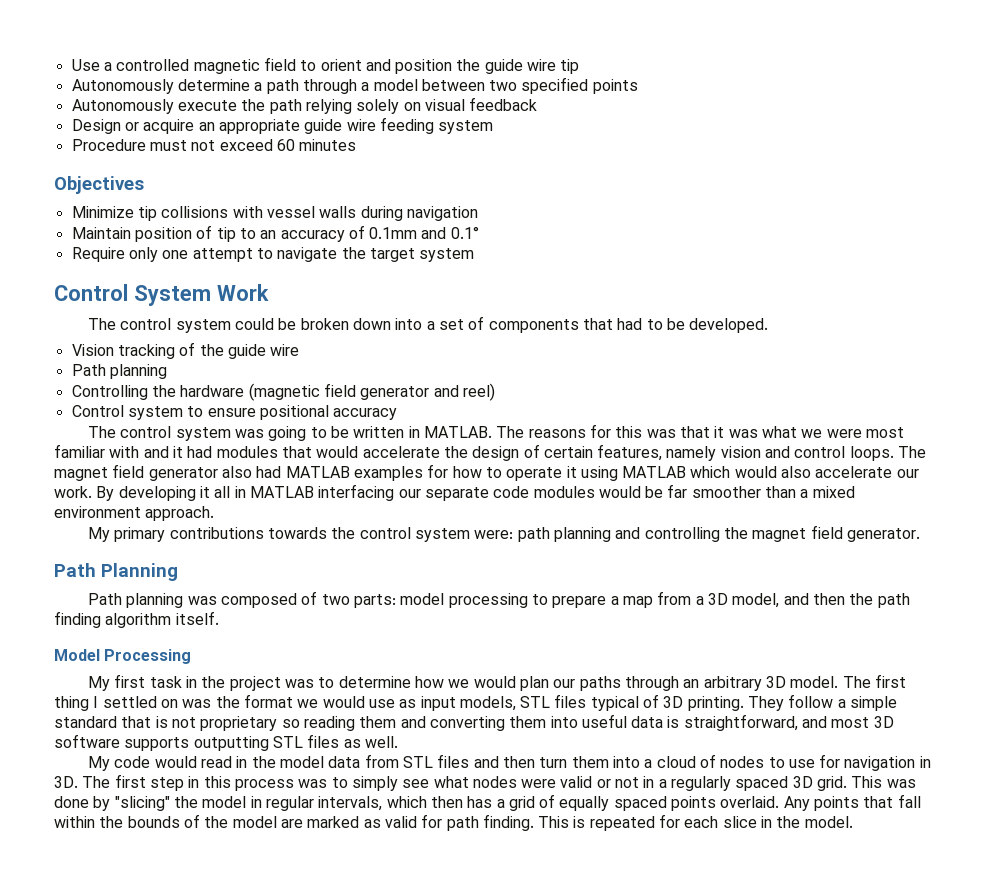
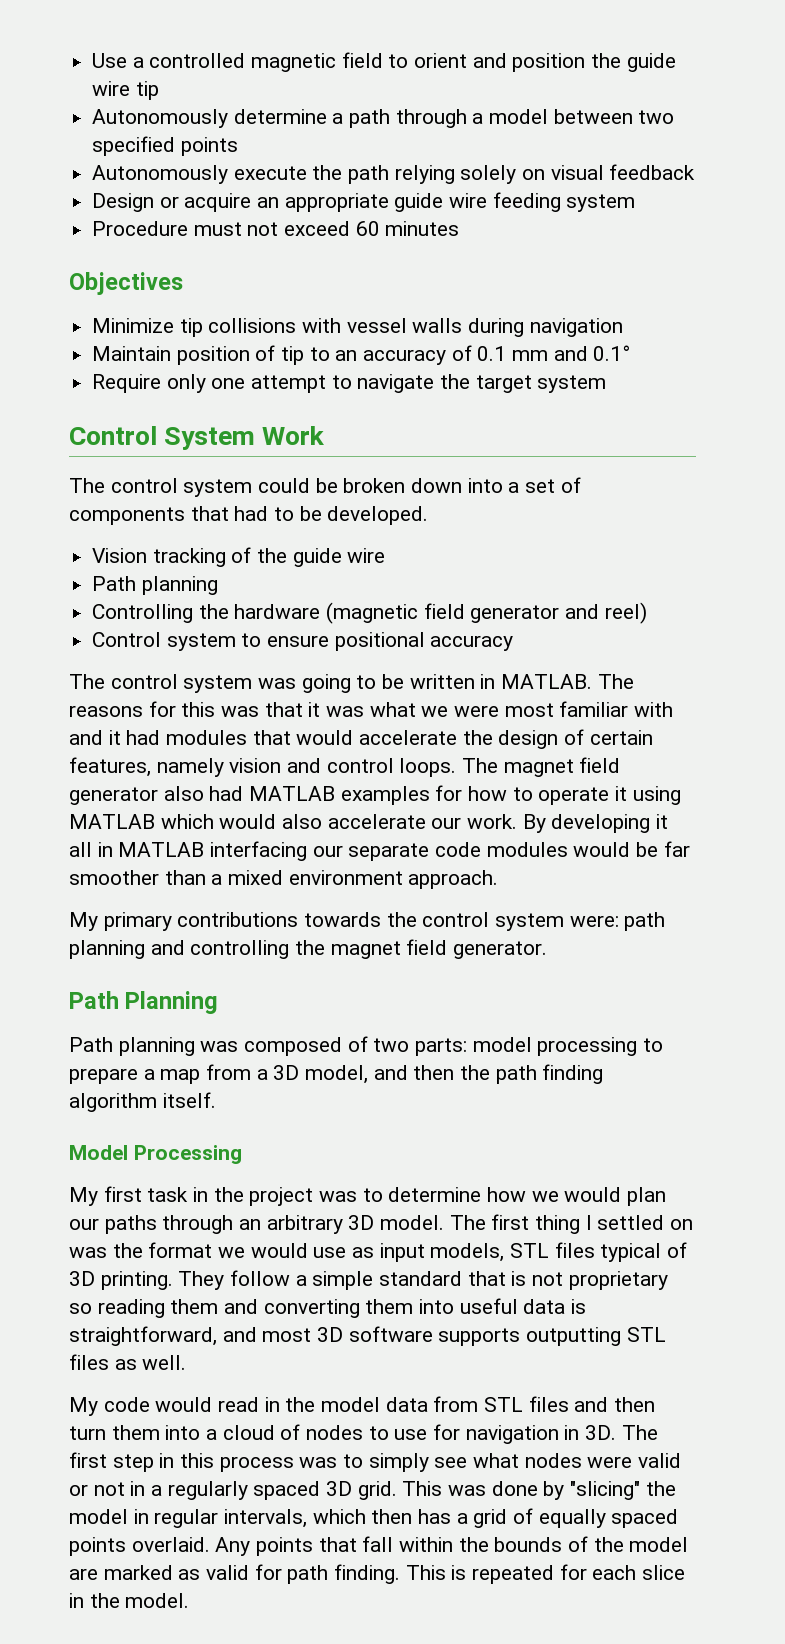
- Maintain position of tip to an accuracy of 0.1mm and 0.1°
+ Maintain position of tip to an accuracy of 0.1 mm and 0.1°

